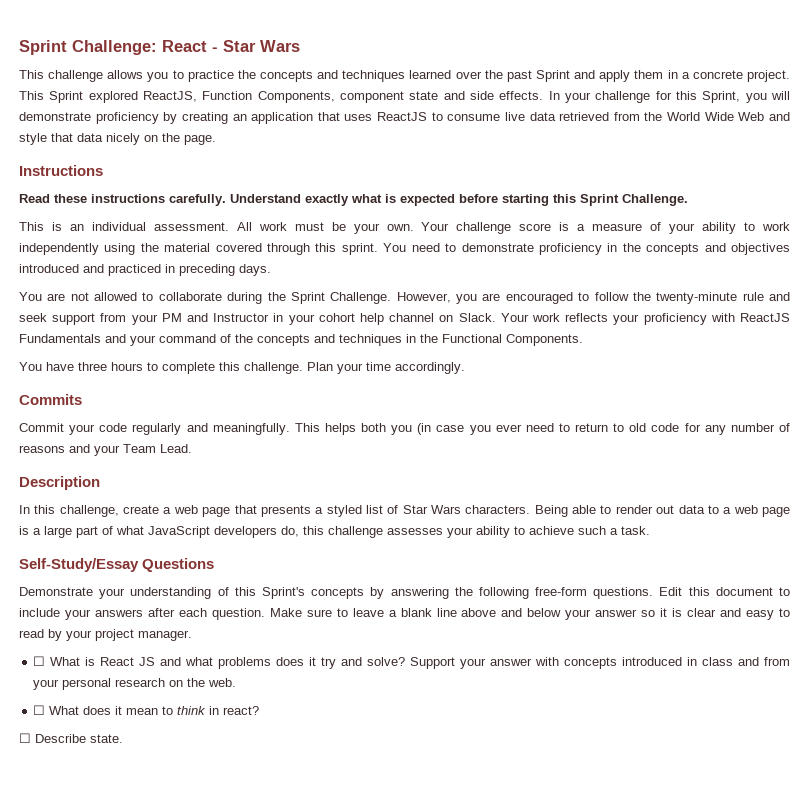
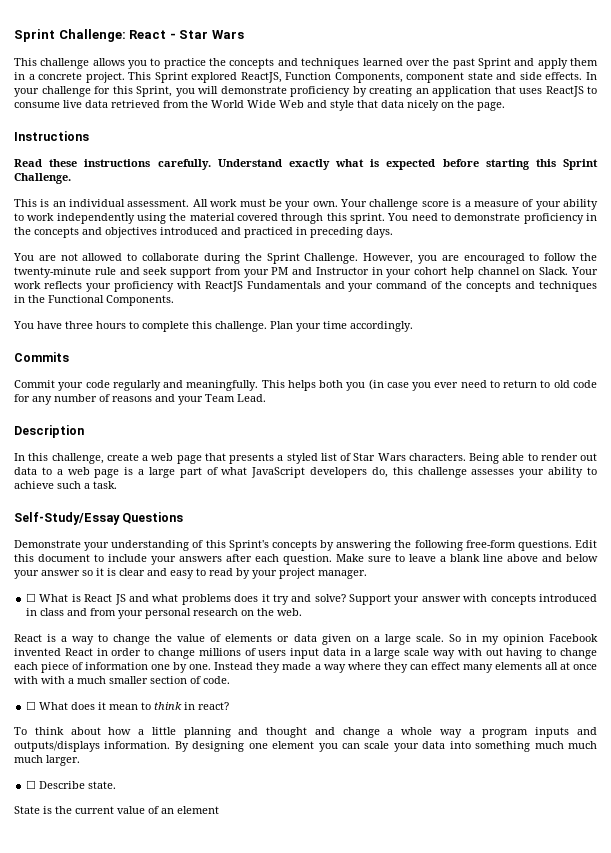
+ React is a way to change the value of elements or data given on a large scale. So in my opinion Facebook invented React in order to change millions of users input data in a large scale way with out having to change each piece of information one by one. Instead they made a way where they can effect many elements all at once with with a much smaller section of code.
+ To think about how a little planning and thought and change a whole way a program inputs and outputs/displays information. By designing one element you can scale your data into something much much much larger.
  ☐ Describe state.
+ State is the current value of an element

